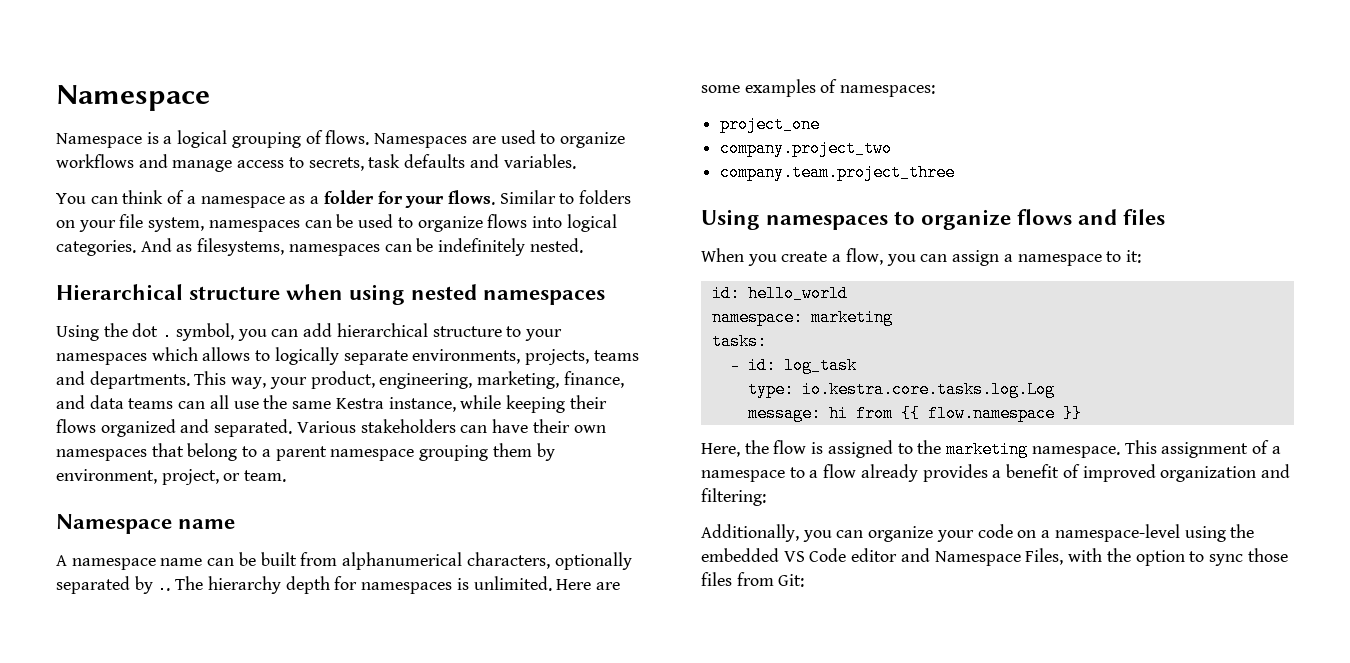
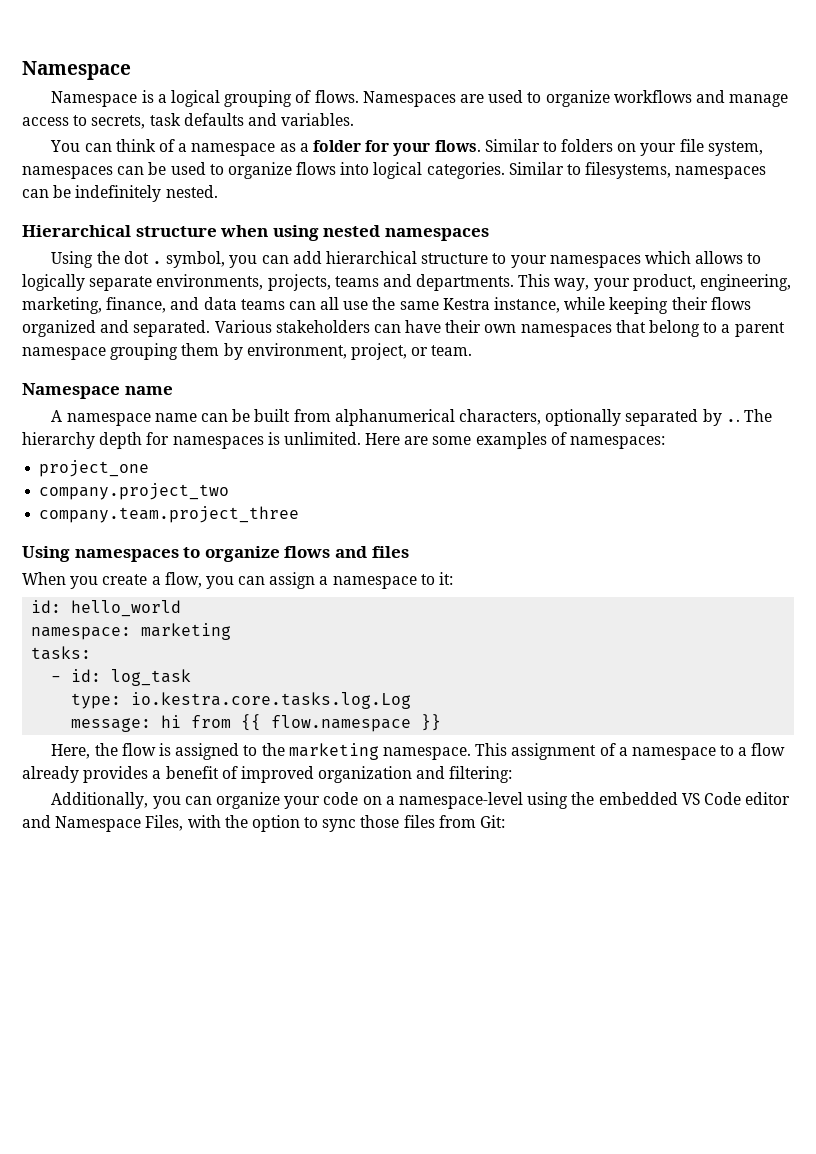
- And as filesystems, namespaces can be indefinitely nested.
+ Similar to filesystems, namespaces can be indefinitely nested.

